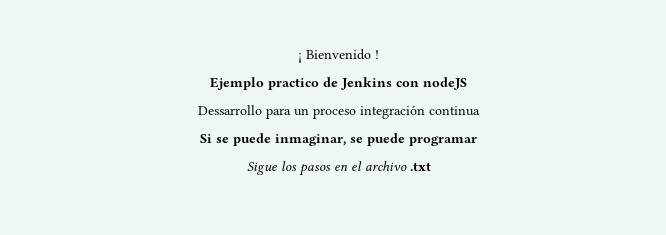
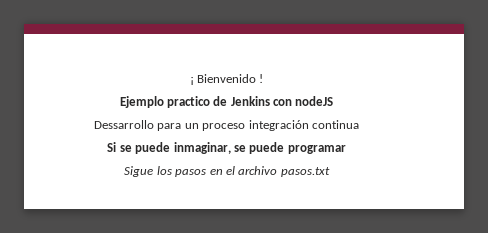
- Sigue los pasos en el archivo .txt
+ Sigue los pasos en el archivo pasos.txt

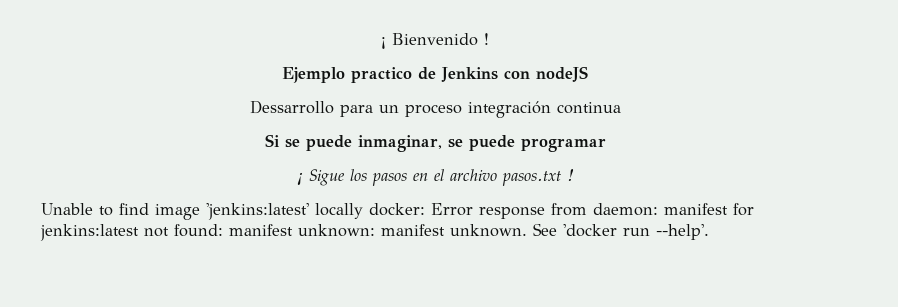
- Sigue los pasos en el archivo pasos.txt
+ ¡ Sigue los pasos en el archivo pasos.txt !
+ Unable to find image 'jenkins:latest' locally docker: Error response from daemon: manifest for jenkins:latest not found: manifest unknown: manifest unknown. See 'docker run --help'.

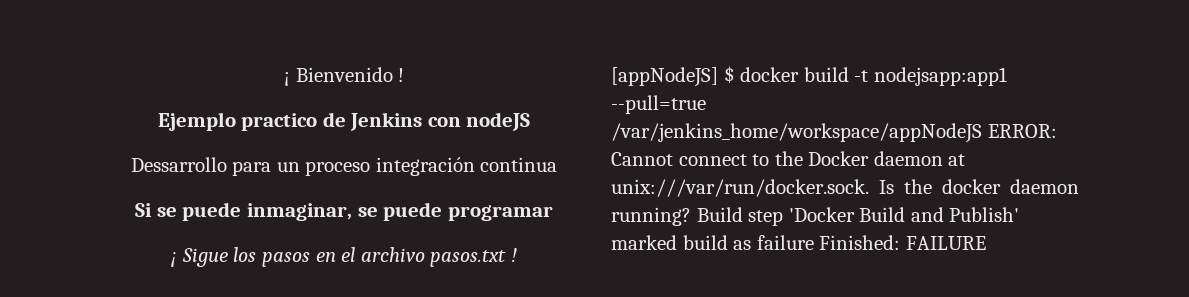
- Unable to find image 'jenkins:latest' locally docker: Error response from daemon: manifest for jenkins:latest not found: manifest unknown: manifest unknown. See 'docker run --help'.
+ [appNodeJS] $ docker build -t nodejsapp:app1 --pull=true /var/jenkins_home/workspace/appNodeJS ERROR: Cannot connect to the Docker daemon at unix:///var/run/docker.sock. Is the docker daemon running? Build step 'Docker Build and Publish' marked build as failure Finished: FAILURE

